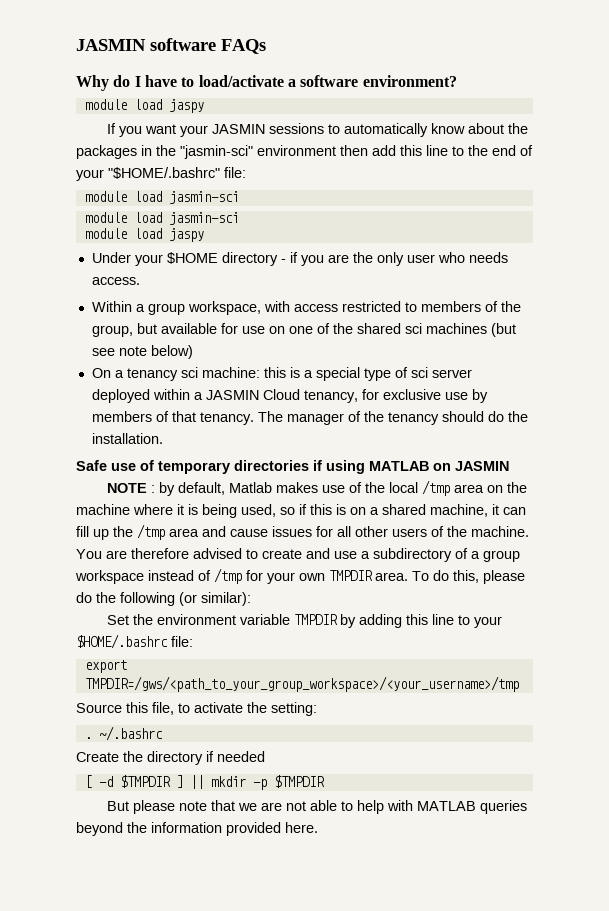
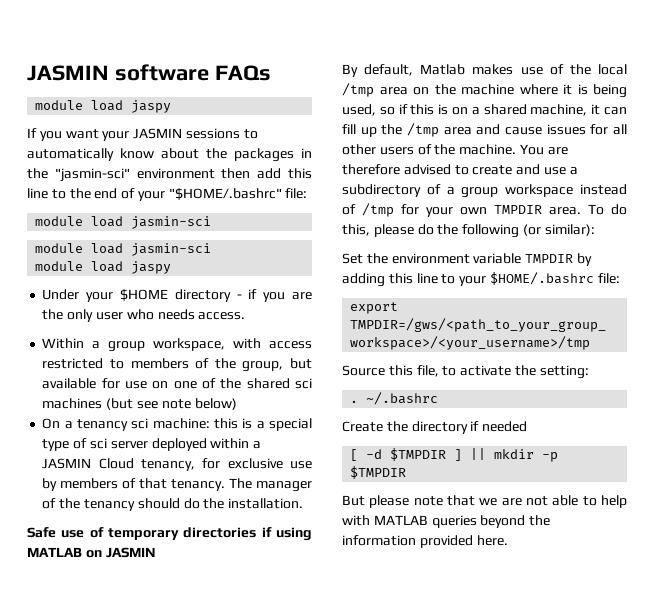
- Why do I have to load/activate a software environment?
- NOTE : by default, Matlab makes use of the local /tmp area on the machine where it is being used, so if this is on a shared machine, it can fill up the /tmp area and cause issues for all other users of the machine.
+ By default, Matlab makes use of the local /tmp area on the machine where it is being used, so if this is on a shared machine, it can fill up the /tmp area and cause issues for all other users of the machine.

